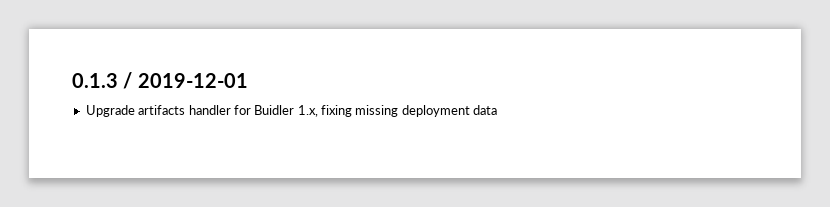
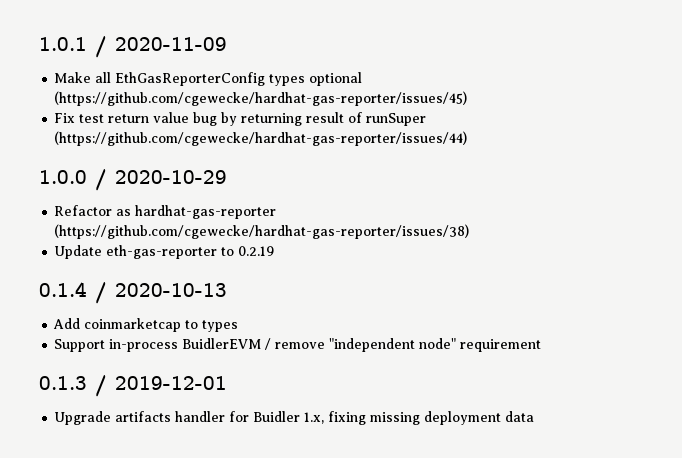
+ 1.0.1 / 2020-11-09
+ Make all EthGasReporterConfig types optional (https://github.com/cgewecke/hardhat-gas-reporter/issues/45)
+ Fix test return value bug by returning result of runSuper (https://github.com/cgewecke/hardhat-gas-reporter/issues/44)
+ 1.0.0 / 2020-10-29
+ Refactor as hardhat-gas-reporter (https://github.com/cgewecke/hardhat-gas-reporter/issues/38)
+ Update eth-gas-reporter to 0.2.19
+ 0.1.4 / 2020-10-13
+ Add coinmarketcap to types
+ Support in-process BuidlerEVM / remove "independent node" requirement

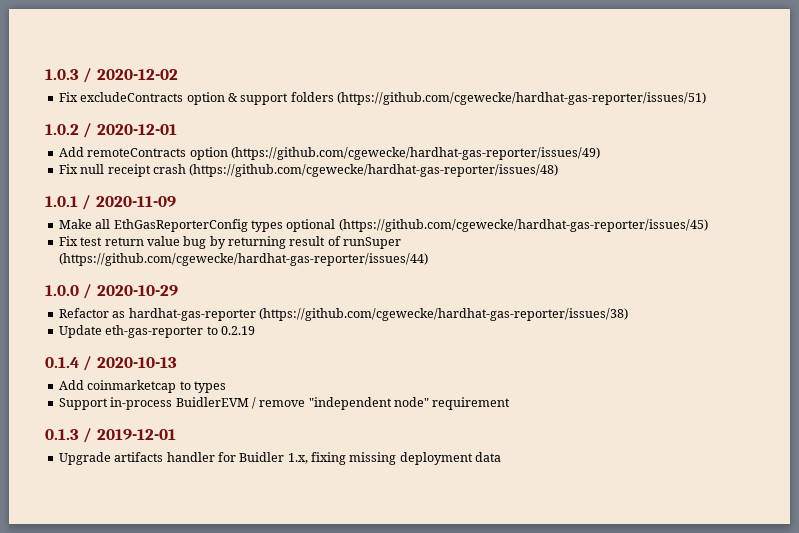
+ 1.0.3 / 2020-12-02
+ Fix excludeContracts option & support folders (https://github.com/cgewecke/hardhat-gas-reporter/issues/51)
+ 1.0.2 / 2020-12-01
+ Add remoteContracts option (https://github.com/cgewecke/hardhat-gas-reporter/issues/49)
+ Fix null receipt crash (https://github.com/cgewecke/hardhat-gas-reporter/issues/48)

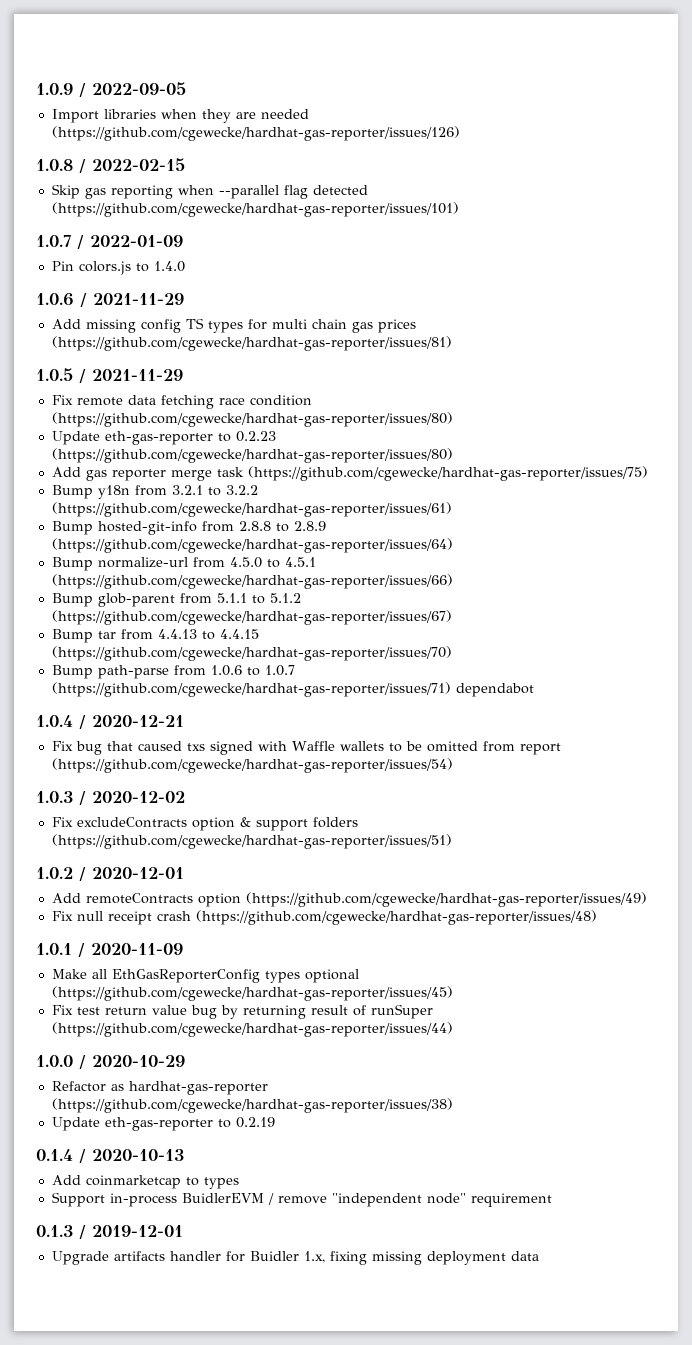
+ 1.0.9 / 2022-09-05
+ Import libraries when they are needed (https://github.com/cgewecke/hardhat-gas-reporter/issues/126)
+ 1.0.8 / 2022-02-15
+ Skip gas reporting when --parallel flag detected (https://github.com/cgewecke/hardhat-gas-reporter/issues/101)
+ 1.0.7 / 2022-01-09
+ Pin colors.js to 1.4.0
+ 1.0.6 / 2021-11-29
+ Add missing config TS types for multi chain gas prices (https://github.com/cgewecke/hardhat-gas-reporter/issues/81)
+ 1.0.5 / 2021-11-29
+ Fix remote data fetching race condition (https://github.com/cgewecke/hardhat-gas-reporter/issues/80)
+ Update eth-gas-reporter to 0.2.23 (https://github.com/cgewecke/hardhat-gas-reporter/issues/80)
+ Add gas reporter merge task (https://github.com/cgewecke/hardhat-gas-reporter/issues/75)
+ Bump y18n from 3.2.1 to 3.2.2 (https://github.com/cgewecke/hardhat-gas-reporter/issues/61)
+ Bump hosted-git-info from 2.8.8 to 2.8.9 (https://github.com/cgewecke/hardhat-gas-reporter/issues/64)
+ Bump normalize-url from 4.5.0 to 4.5.1 (https://github.com/cgewecke/hardhat-gas-reporter/issues/66)
+ Bump glob-parent from 5.1.1 to 5.1.2 (https://github.com/cgewecke/hardhat-gas-reporter/issues/67)
+ Bump tar from 4.4.13 to 4.4.15 (https://github.com/cgewecke/hardhat-gas-reporter/issues/70)
+ Bump path-parse from 1.0.6 to 1.0.7 (https://github.com/cgewecke/hardhat-gas-reporter/issues/71) dependabot
+ 1.0.4 / 2020-12-21
+ Fix bug that caused txs signed with Waffle wallets to be omitted from report (https://github.com/cgewecke/hardhat-gas-reporter/issues/54)

